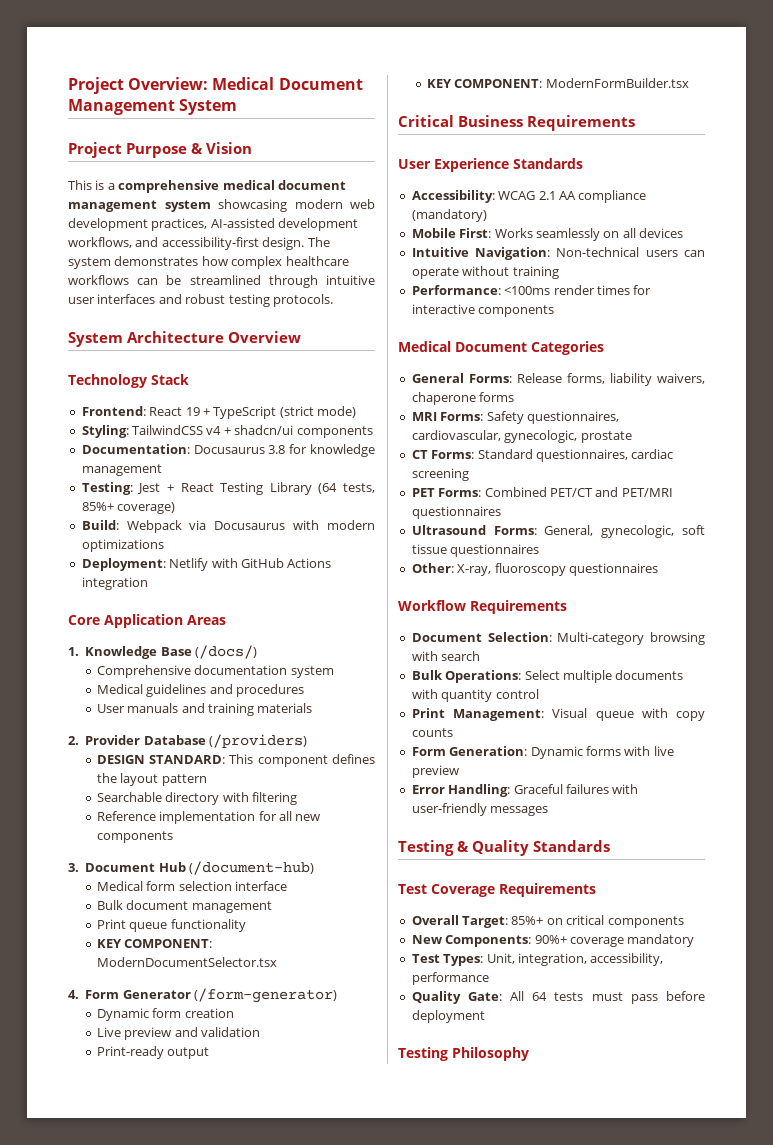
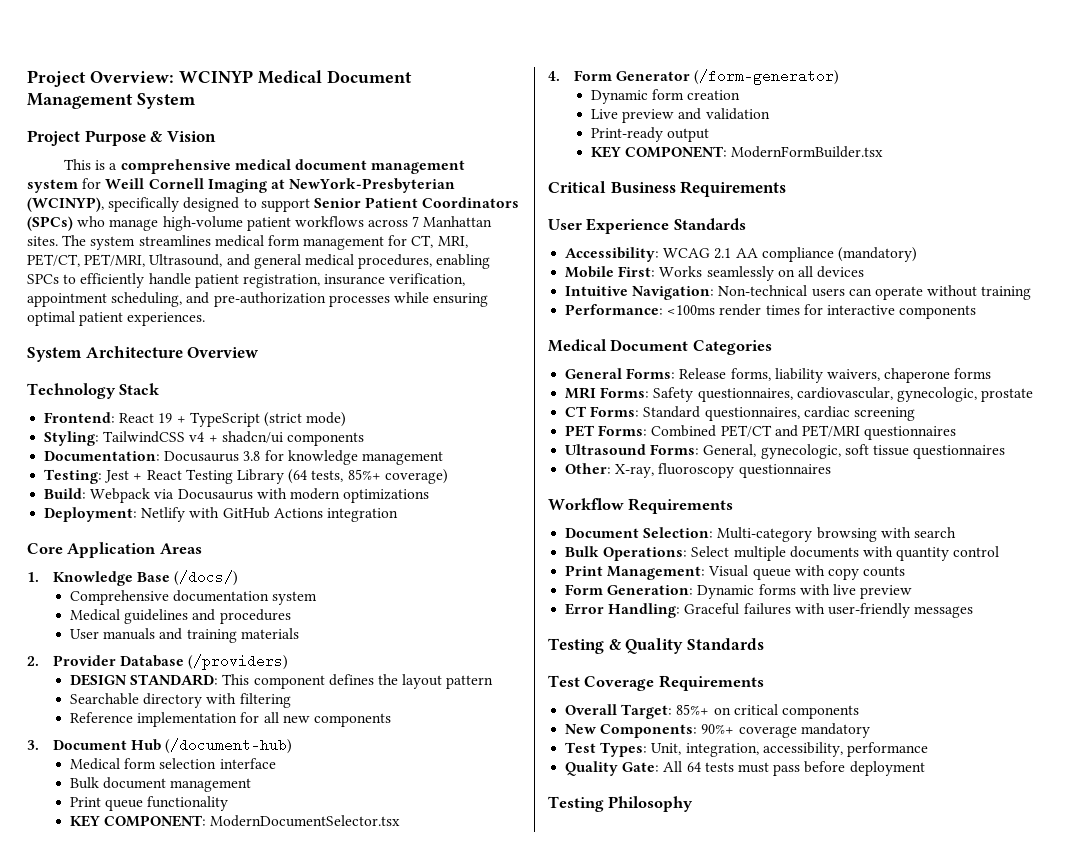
- Project Overview: Medical Document Management System
+ Project Overview: WCINYP Medical Document Management System
- This is a comprehensive medical document management system showcasing modern web development practices, AI-assisted development workflows, and accessibility-first design. The system demonstrates how complex healthcare workflows can be streamlined through intuitive user interfaces and robust testing protocols.
+ This is a comprehensive medical document management system for Weill Cornell Imaging at NewYork-Presbyterian (WCINYP), specifically designed to support Senior Patient Coordinators (SPCs) who manage high-volume patient workflows across 7 Manhattan sites. The system streamlines medical form management for CT, MRI, PET/CT, PET/MRI, Ultrasound, and general medical procedures, enabling SPCs to efficiently handle patient registration, insurance verification, appointment scheduling, and pre-authorization processes while ensuring optimal patient experiences.

